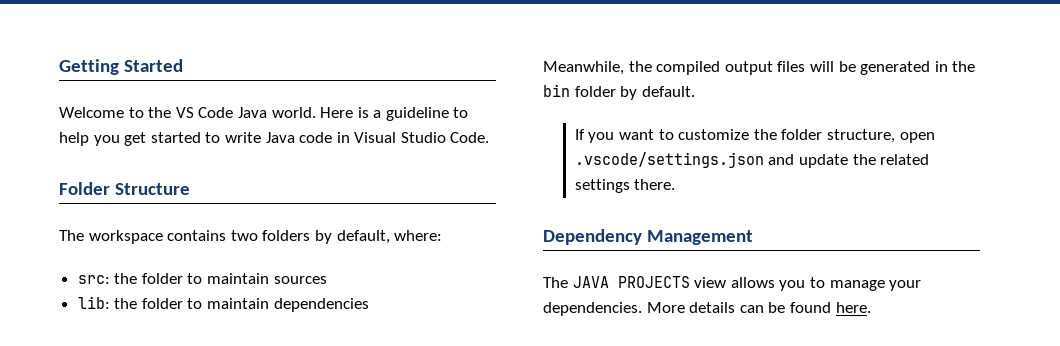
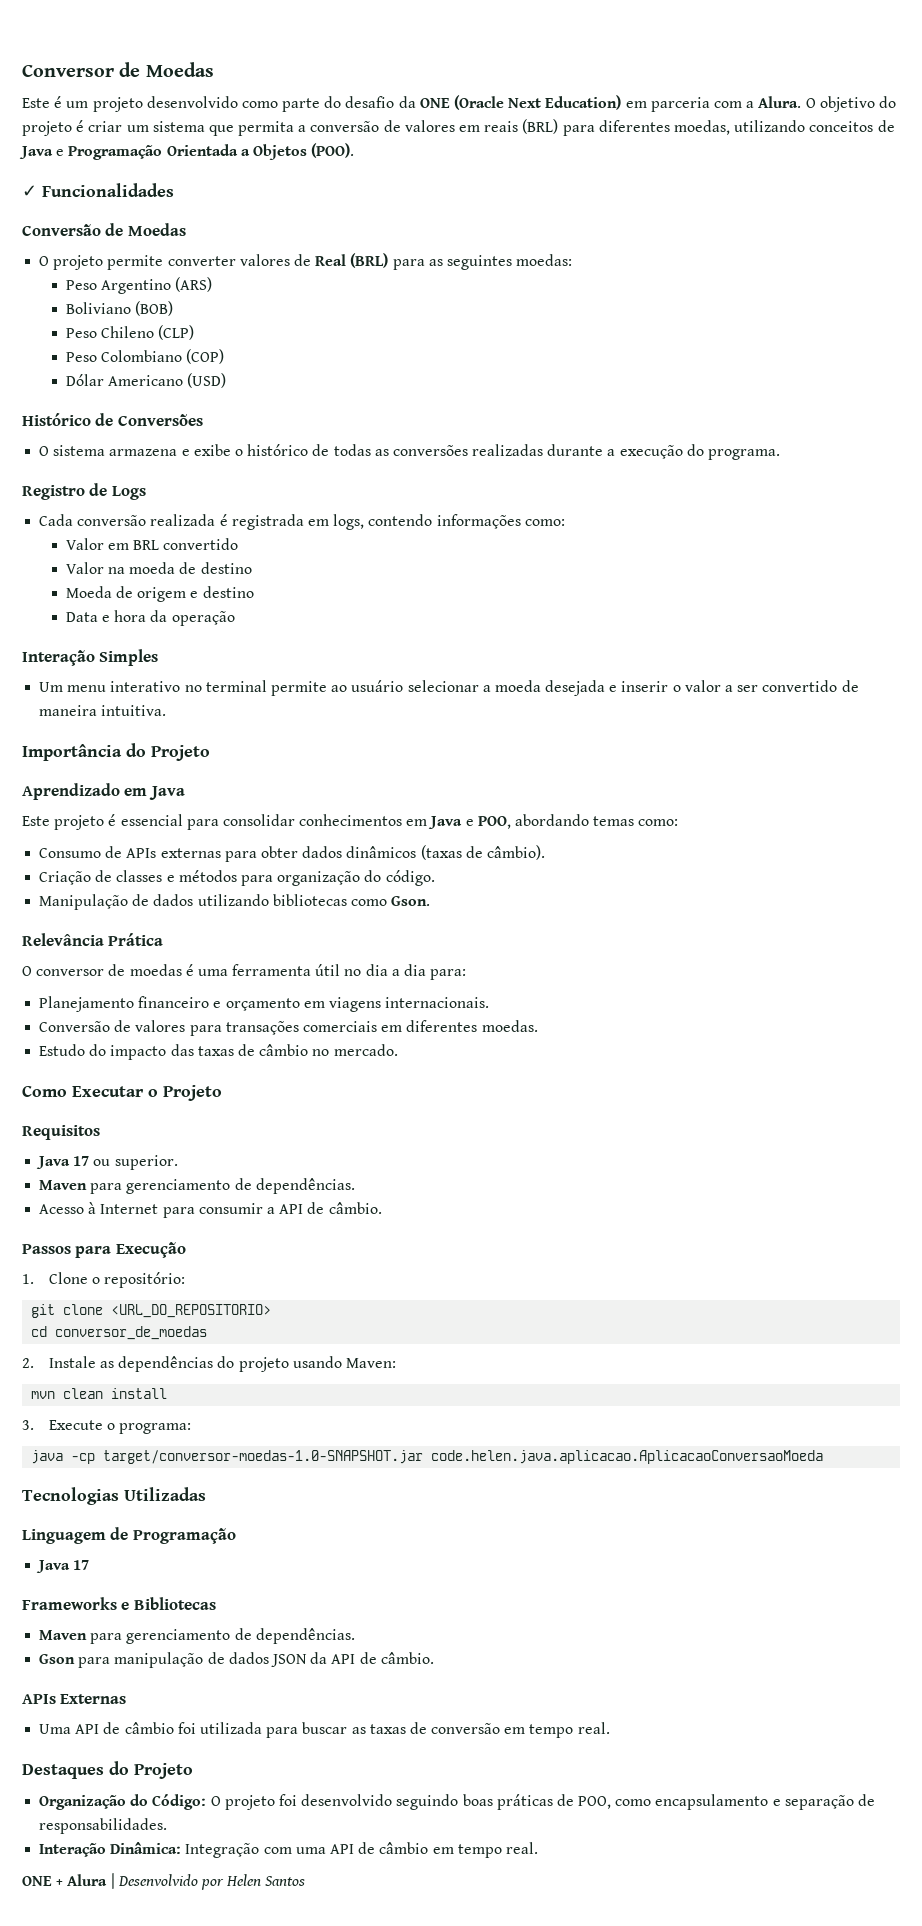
- Getting Started
- Welcome to the VS Code Java world. Here is a guideline to help you get started to write Java code in Visual Studio Code.
- Folder Structure
- The workspace contains two folders by default, where:
- src: the folder to maintain sources
- lib: the folder to maintain dependencies
- Meanwhile, the compiled output files will be generated in the bin folder by default.
- If you want to customize the folder structure, open .vscode/settings.json and update the related settings there.
- Dependency Management
- The JAVA PROJECTS view allows you to manage your dependencies. More details can be found here.
+ Conversor de Moedas
+ Este é um projeto desenvolvido como parte do desafio da ONE (Oracle Next Education) em parceria com a Alura. O objetivo do projeto é criar um sistema que permita a conversão de valores em reais (BRL) para diferentes moedas, utilizando conceitos de Java e Programação Orientada a Objetos (POO).
+ ✓ Funcionalidades
+ Conversão de Moedas
+ O projeto permite converter valores de Real (BRL) para as seguintes moedas:
+ Peso Argentino (ARS)
+ Boliviano (BOB)
+ Peso Chileno (CLP)
+ Peso Colombiano (COP)
+ Dólar Americano (USD)
+ Histórico de Conversões
+ O sistema armazena e exibe o histórico de todas as conversões realizadas durante a execução do programa.
+ Registro de Logs
+ Cada conversão realizada é registrada em logs, contendo informações como:
+ Valor em BRL convertido
+ Valor na moeda de destino
+ Moeda de origem e destino
+ Data e hora da operação
+ Interação Simples
+ Um menu interativo no terminal permite ao usuário selecionar a moeda desejada e inserir o valor a ser convertido de maneira intuitiva.
+ Importância do Projeto
+ Aprendizado em Java
+ Este projeto é essencial para consolidar conhecimentos em Java e POO, abordando temas como:
+ Consumo de APIs externas para obter dados dinâmicos (taxas de câmbio).
+ Criação de classes e métodos para organização do código.
+ Manipulação de dados utilizando bibliotecas como Gson.
+ Relevância Prática
+ O conversor de moedas é uma ferramenta útil no dia a dia para:
+ Planejamento financeiro e orçamento em viagens internacionais.
+ Conversão de valores para transações comerciais em diferentes moedas.
+ Estudo do impacto das taxas de câmbio no mercado.
+ Como Executar o Projeto
+ Requisitos
+ Java 17 ou superior.
+ Maven para gerenciamento de dependências.
+ Acesso à Internet para consumir a API de câmbio.
+ Passos para Execução
+ 1. Clone o repositório:
+ git clone <URL_DO_REPOSITORIO>
+ cd conversor_de_moedas
+ 2. Instale as dependências do projeto usando Maven:
+ mvn clean install
+ 3. Execute o programa:
+ java -cp target/conversor-moedas-1.0-SNAPSHOT.jar code.helen.java.aplicacao.AplicacaoConversaoMoeda
+ Tecnologias Utilizadas
+ Linguagem de Programação
+ Java 17
+ Frameworks e Bibliotecas
+ Maven para gerenciamento de dependências.
+ Gson para manipulação de dados JSON da API de câmbio.
+ APIs Externas
+ Uma API de câmbio foi utilizada para buscar as taxas de conversão em tempo real.
+ Destaques do Projeto
+ Organização do Código: O projeto foi desenvolvido seguindo boas práticas de POO, como encapsulamento e separação de responsabilidades.
+ Interação Dinâmica: Integração com uma API de câmbio em tempo real.
+ ONE + Alura | Desenvolvido por Helen Santos

